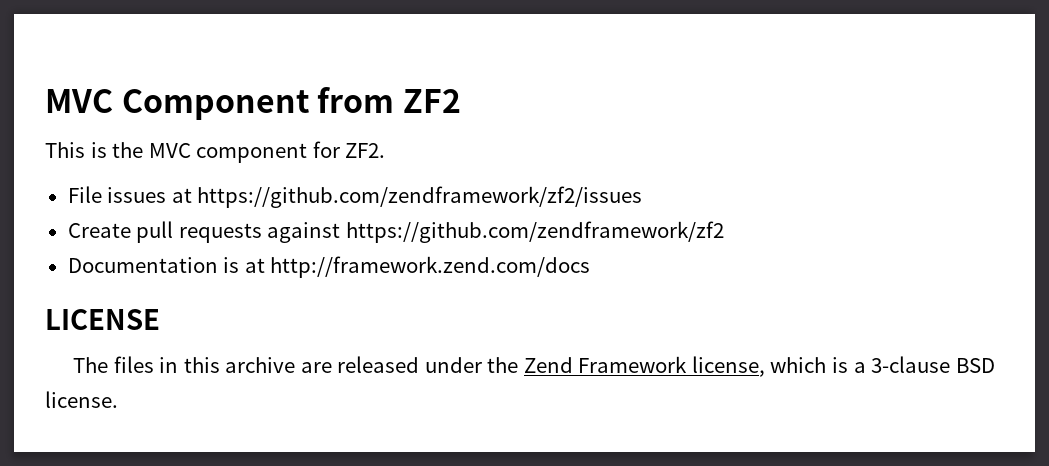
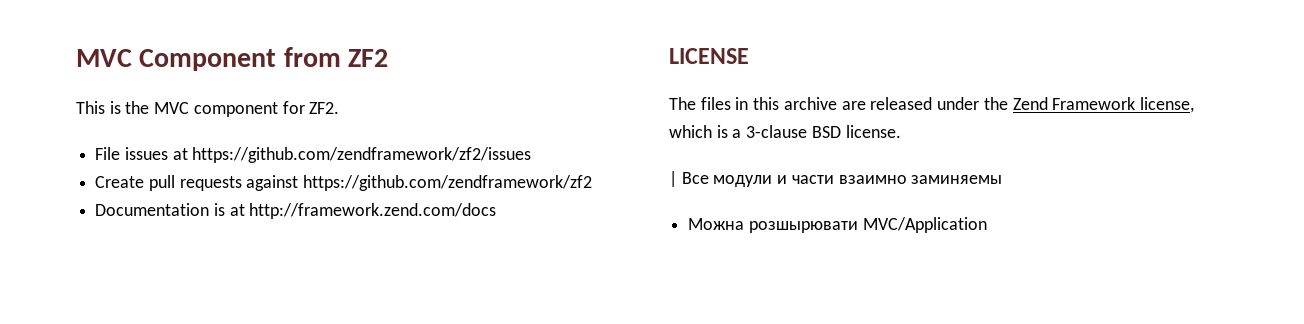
+ | Все модули и части взаимно заминяемы
+ Можна розшырювати MVC/Application

